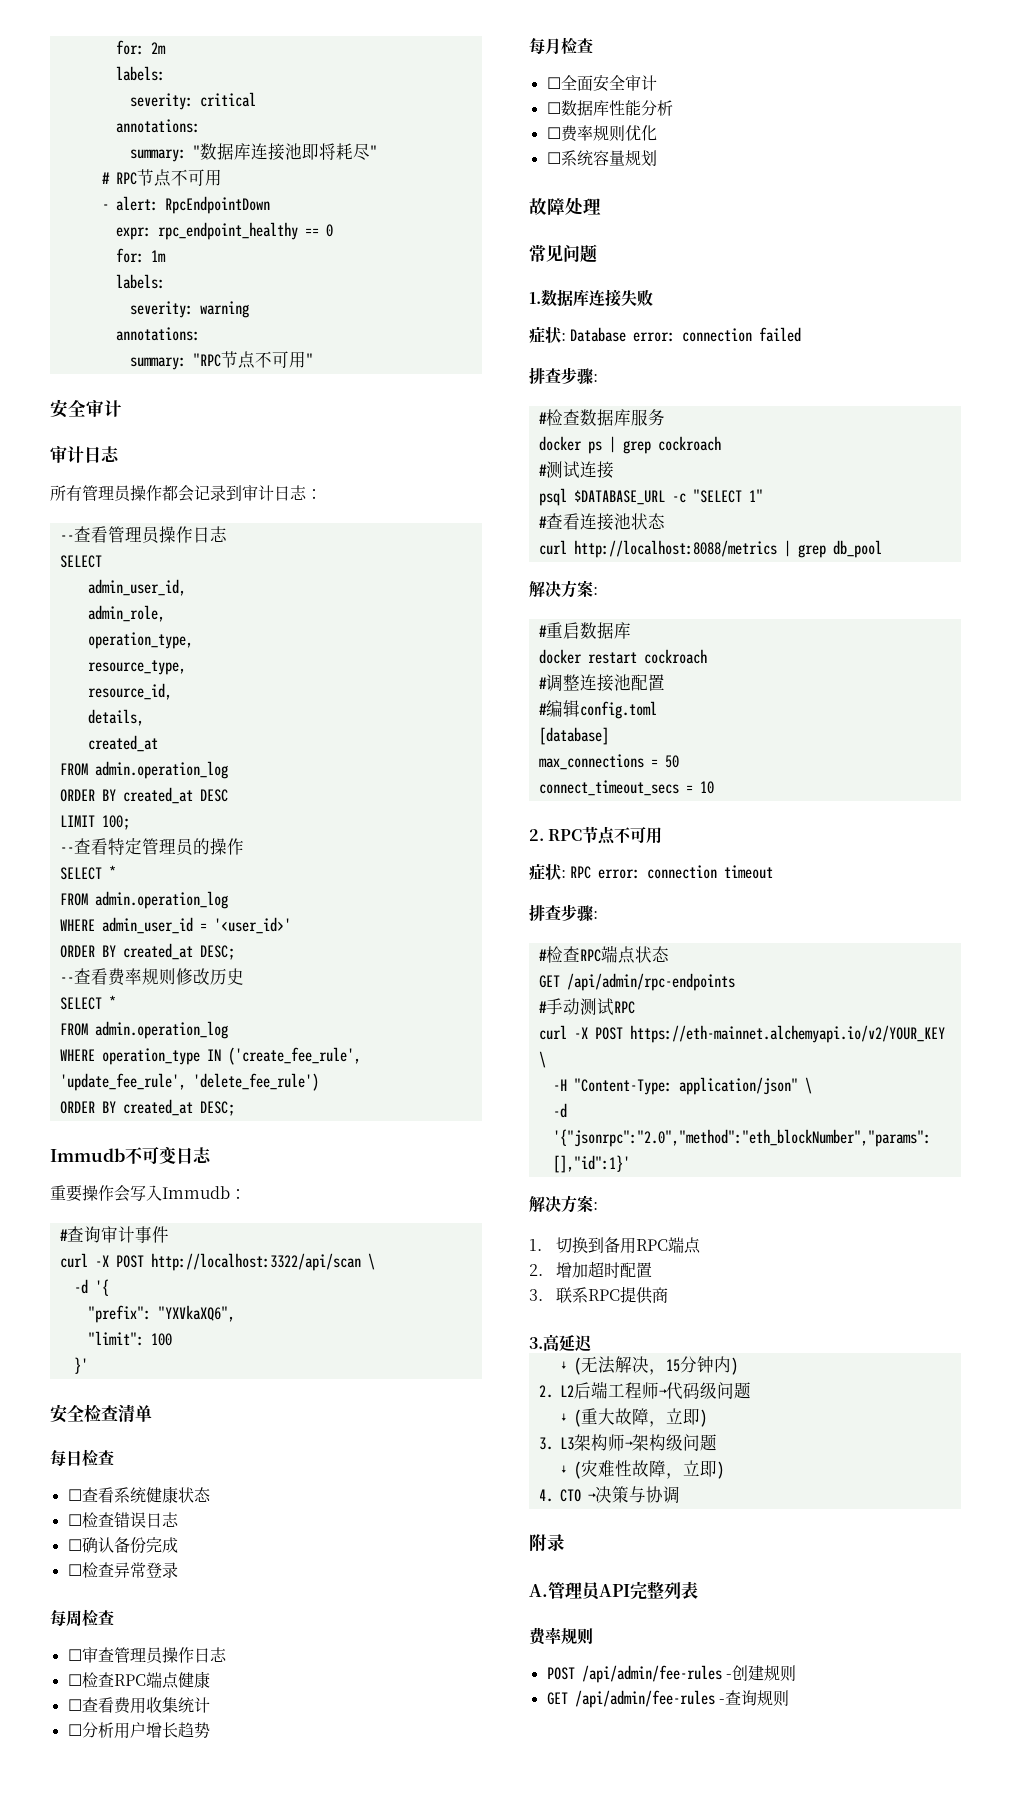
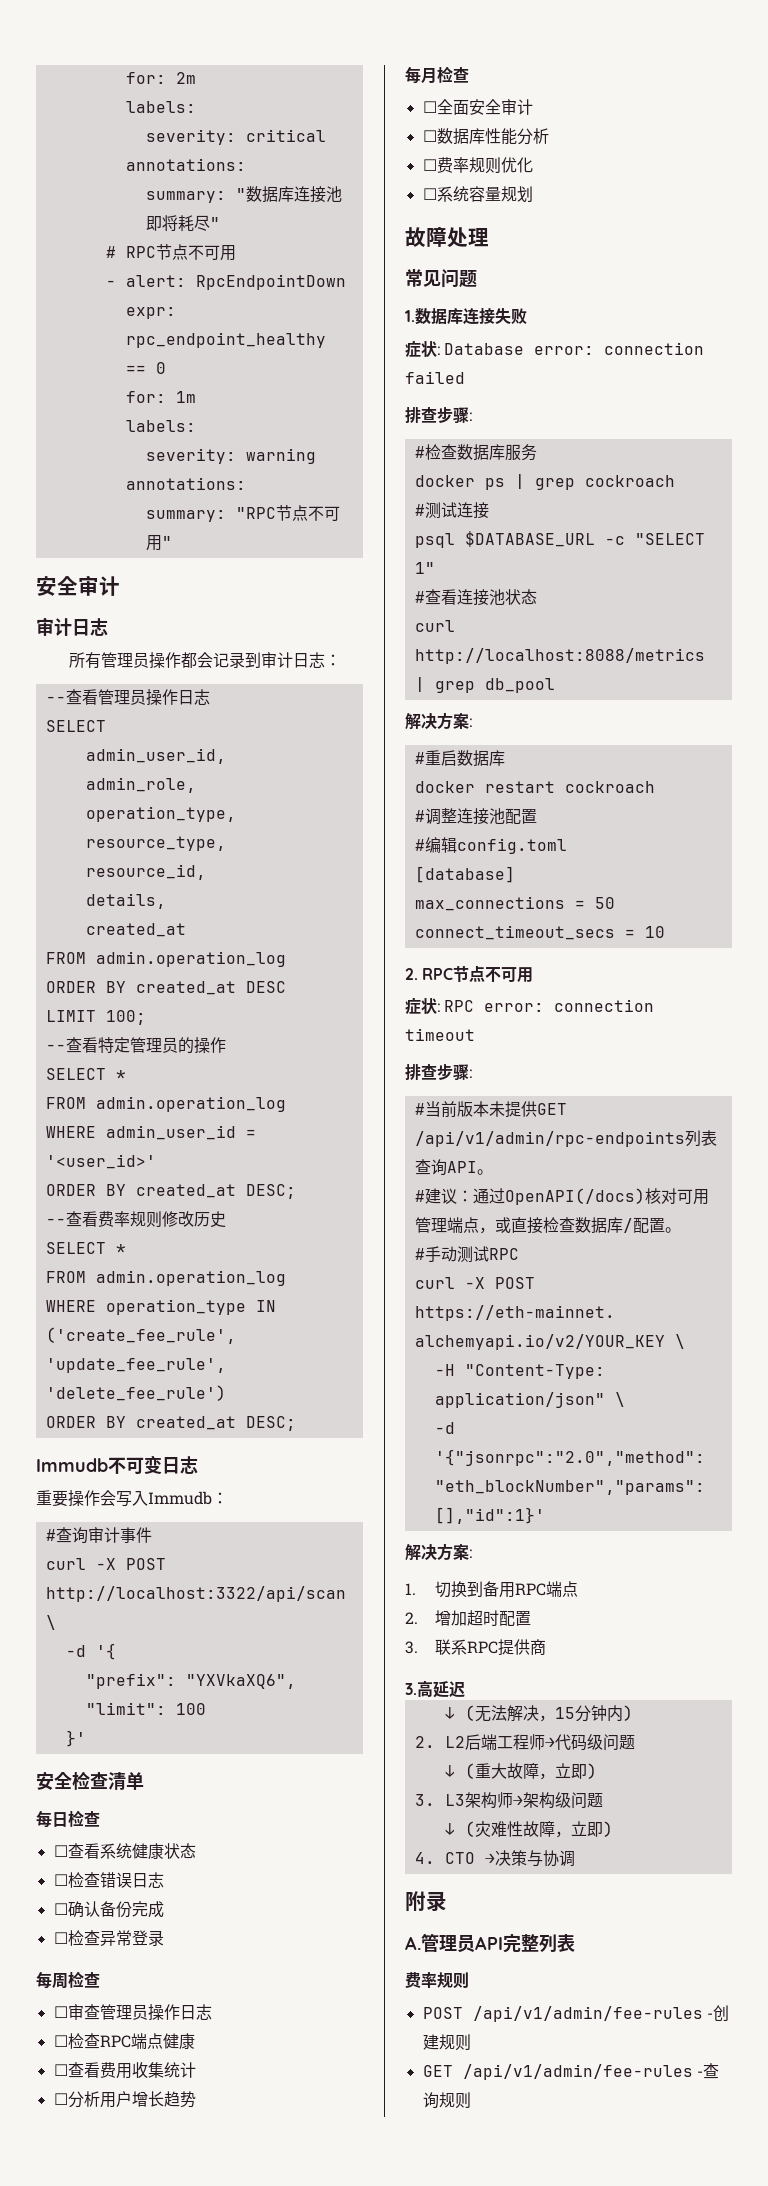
- #检查RPC端点状态
- GET /api/admin/rpc-endpoints
+ #当前版本未提供GET /api/v1/admin/rpc-endpoints列表查询API。
+ #建议：通过OpenAPI(/docs)核对可用管理端点，或直接检查数据库/配置。
- POST /api/admin/fee-rules -创建规则
+ POST /api/v1/admin/fee-rules -创建规则
- GET /api/admin/fee-rules -查询规则
+ GET /api/v1/admin/fee-rules -查询规则

